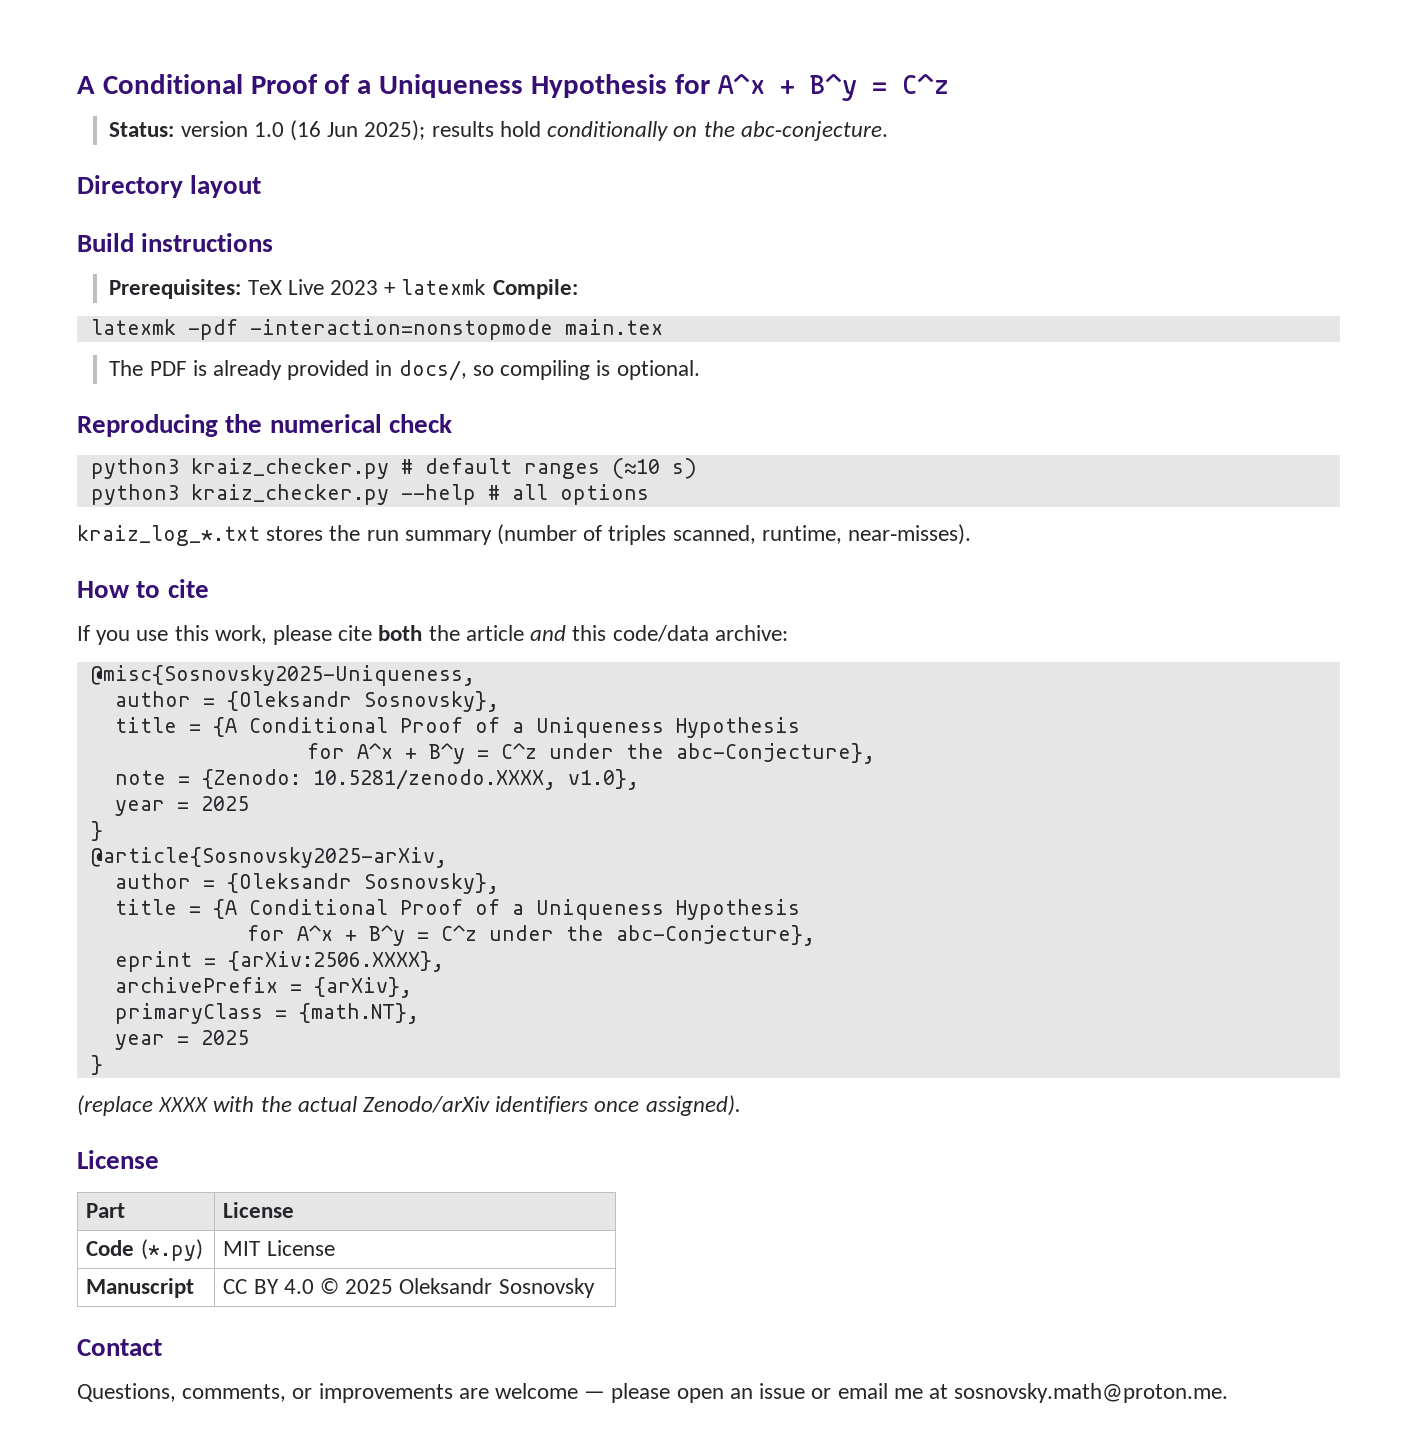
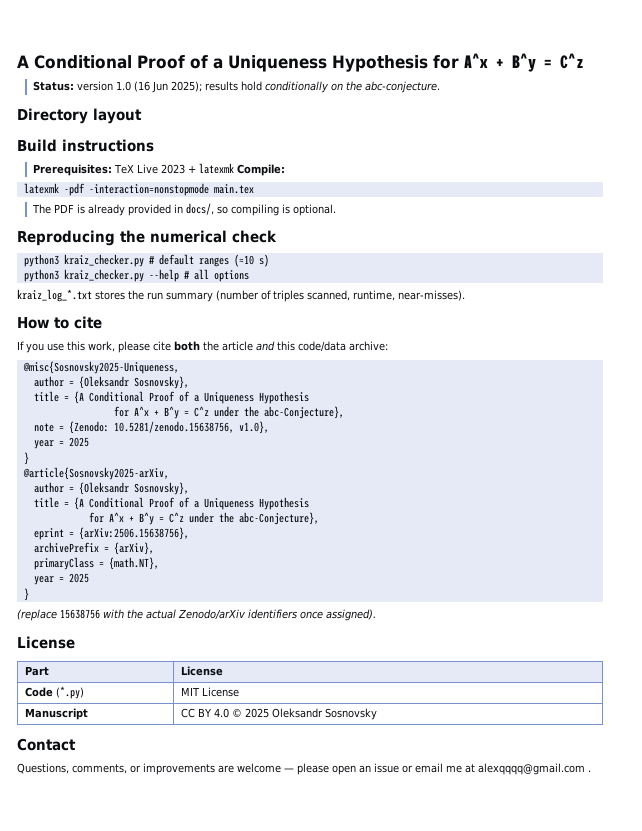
- note = {Zenodo: 10.5281/zenodo.XXXX, v1.0},
+ note = {Zenodo: 10.5281/zenodo.15638756, v1.0},
- eprint = {arXiv:2506.XXXX},
+ eprint = {arXiv:2506.15638756},
- (replace XXXX with the actual Zenodo/arXiv identifiers once assigned).
+ (replace 15638756 with the actual Zenodo/arXiv identifiers once assigned).
- Questions, comments, or improvements are welcome — please open an issue or email me at sosnovsky.math@proton.me.
+ Questions, comments, or improvements are welcome — please open an issue or email me at alexqqqq@gmail.com .

